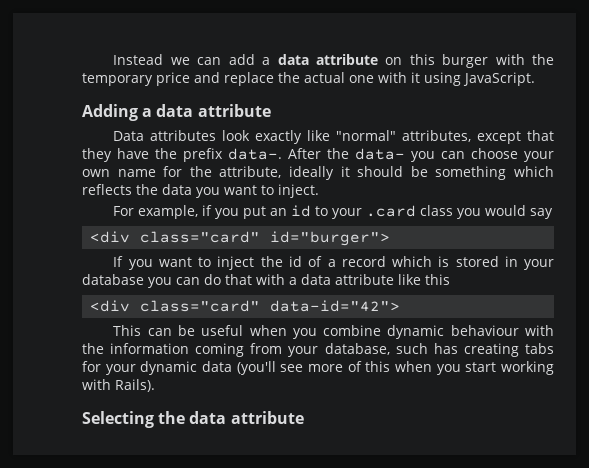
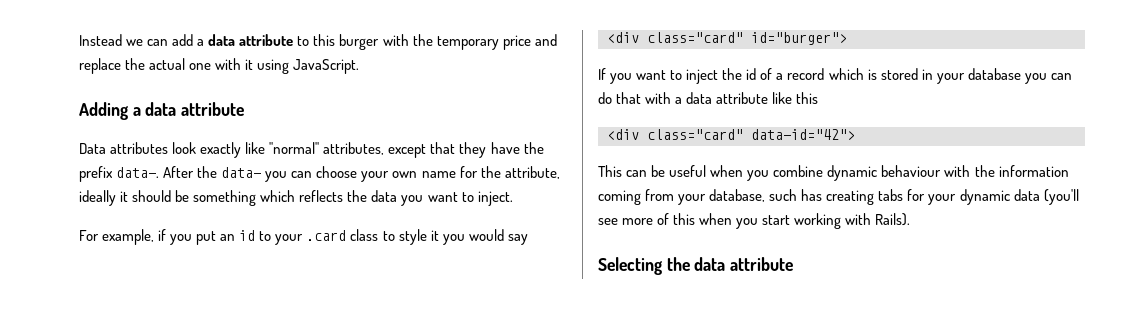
- Instead we can add a data attribute on this burger with the temporary price and replace the actual one with it using JavaScript.
+ Instead we can add a data attribute to this burger with the temporary price and replace the actual one with it using JavaScript.
- For example, if you put an id to your .card class you would say
+ For example, if you put an id to your .card class to style it you would say

